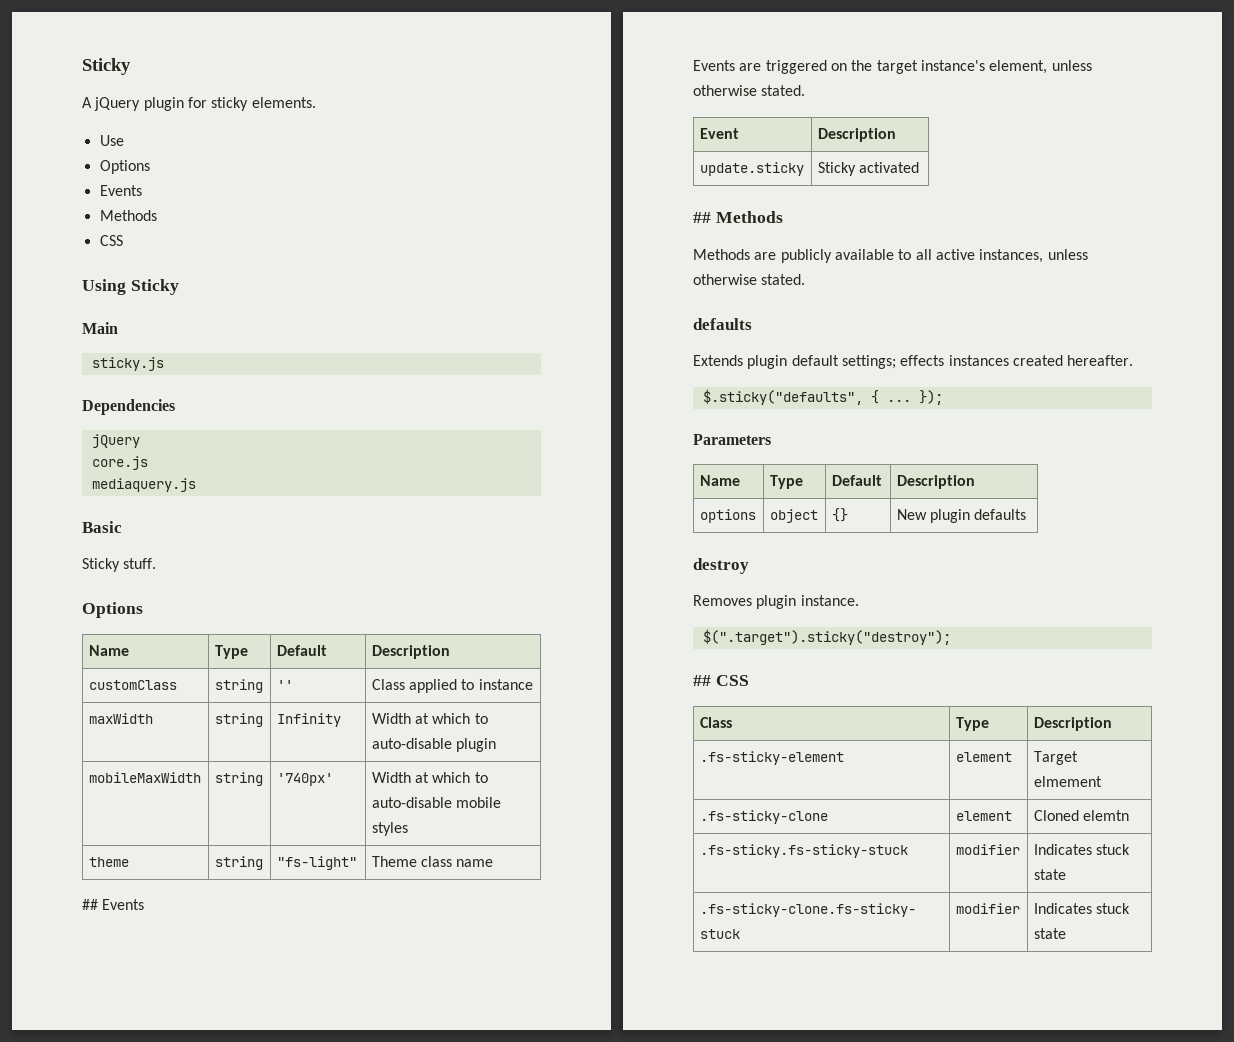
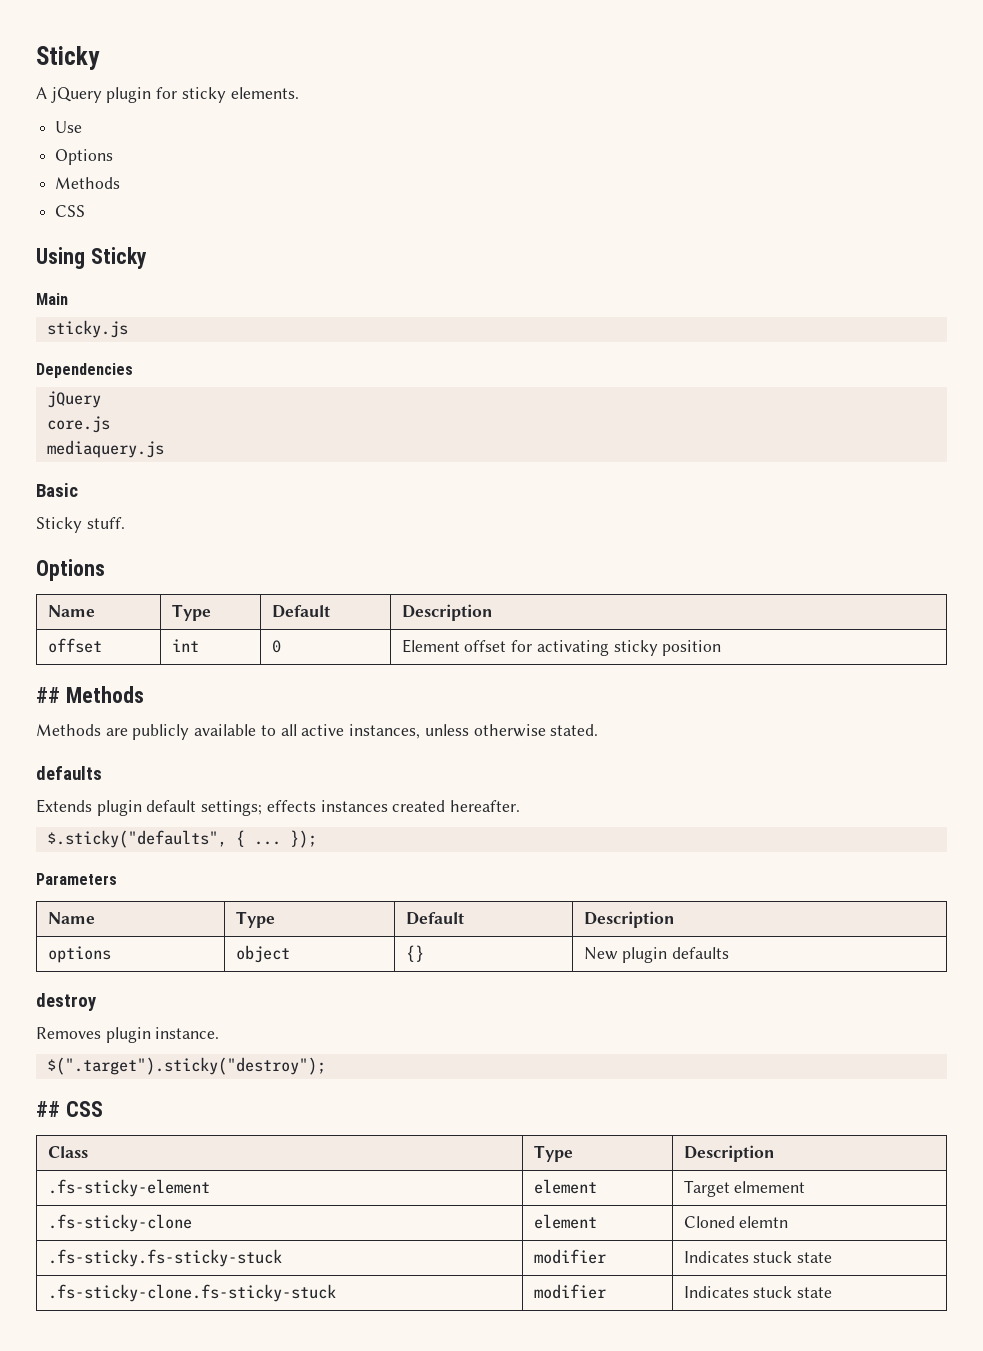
  Use
  Options
- Events
- customClass | string | '' | Class applied to instance
- maxWidth | string | Infinity | Width at which to auto-disable plugin
- mobileMaxWidth | string | '740px' | Width at which to auto-disable mobile styles
- theme | string | "fs-light" | Theme class name
- ## Events
- Events are triggered on the target instance's element, unless otherwise stated.
- Event | Description
- update.sticky | Sticky activated
+ offset | int | 0 | Element offset for activating sticky position

